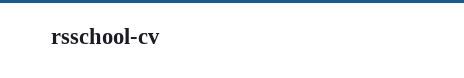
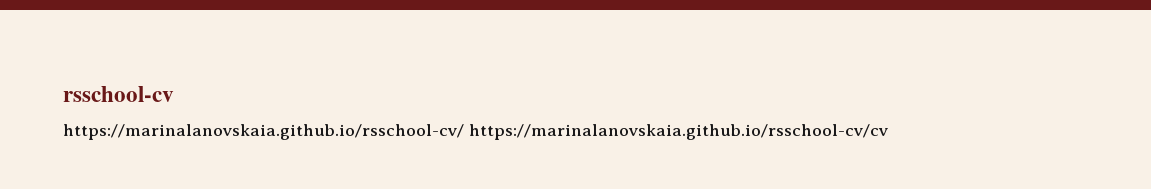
+ https://marinalanovskaia.github.io/rsschool-cv/ https://marinalanovskaia.github.io/rsschool-cv/cv

